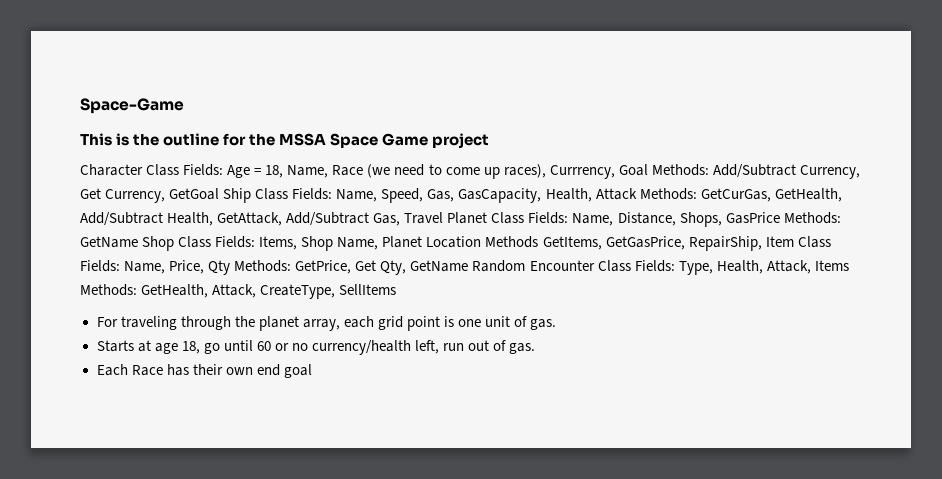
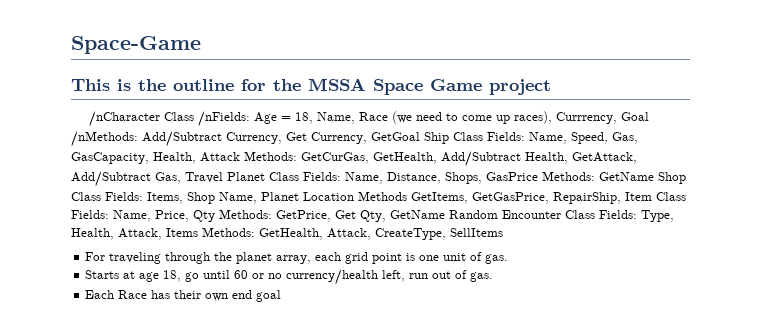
- Character Class Fields:
+ /nCharacter Class /nFields:
- Age = 18, Name, Race (we need to come up races), Currrency, Goal Methods:
+ Age = 18, Name, Race (we need to come up races), Currrency, Goal /nMethods:

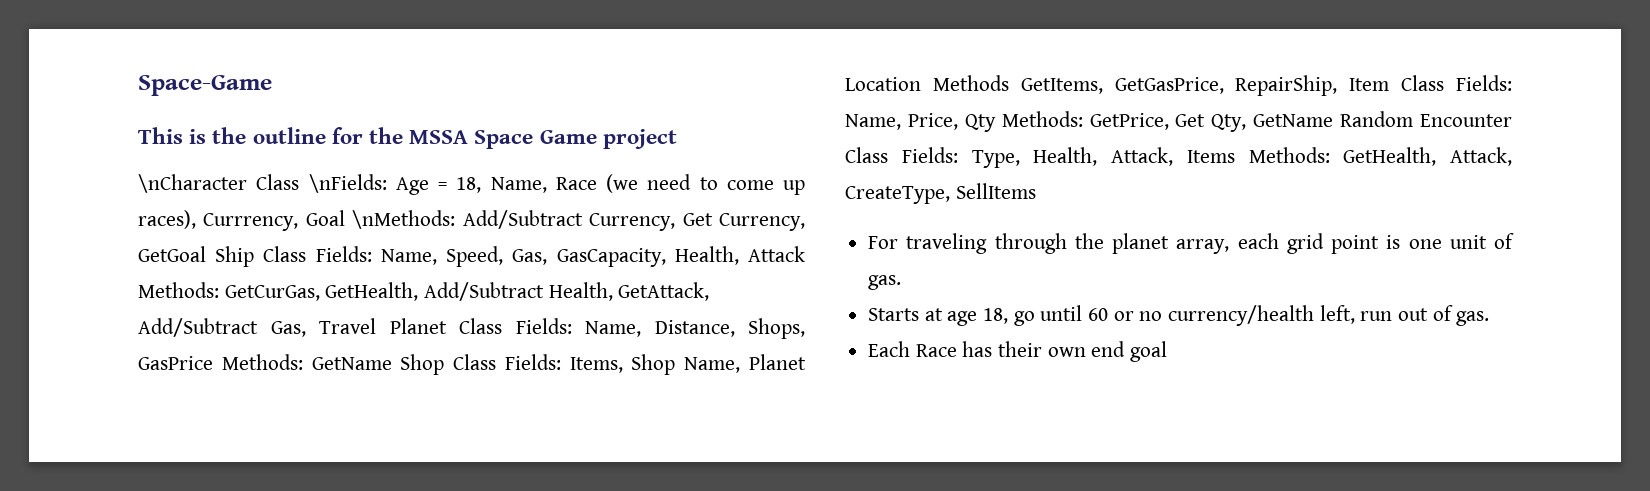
- /nCharacter Class /nFields:
+ \nCharacter Class \nFields:
- Age = 18, Name, Race (we need to come up races), Currrency, Goal /nMethods:
+ Age = 18, Name, Race (we need to come up races), Currrency, Goal \nMethods:

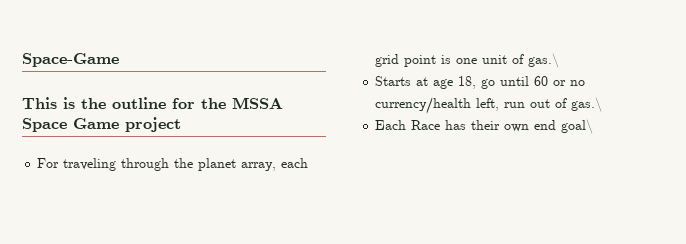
- \nCharacter Class \nFields: Age = 18, Name, Race (we need to come up races), Currrency, Goal \nMethods: Add/Subtract Currency, Get Currency, GetGoal Ship Class Fields: Name, Speed, Gas, GasCapacity, Health, Attack Methods: GetCurGas, GetHealth, Add/Subtract Health, GetAttack, Add/Subtract Gas, Travel Planet Class Fields: Name, Distance, Shops, GasPrice Methods: GetName Shop Class Fields: Items, Shop Name, Planet Location Methods GetItems, GetGasPrice, RepairShip, Item Class Fields: Name, Price, Qty Methods: GetPrice, Get Qty, GetName Random Encounter Class Fields: Type, Health, Attack, Items Methods: GetHealth, Attack, CreateType, SellItems
- For traveling through the planet array, each grid point is one unit of gas.
+ For traveling through the planet array, each grid point is one unit of gas.\
- Starts at age 18, go until 60 or no currency/health left, run out of gas.
+ Starts at age 18, go until 60 or no currency/health left, run out of gas.\
- Each Race has their own end goal
+ Each Race has their own end goal\

